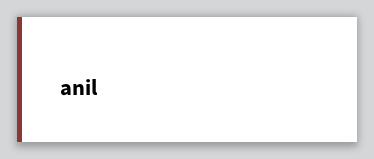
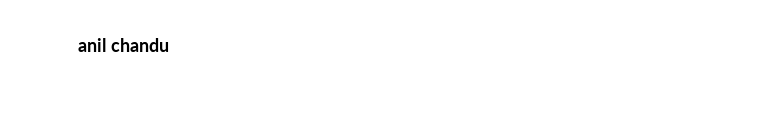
- anil
+ anil chandu

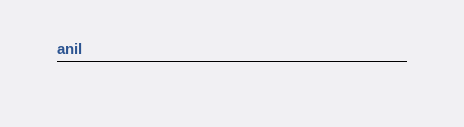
- anil chandu
+ anil

